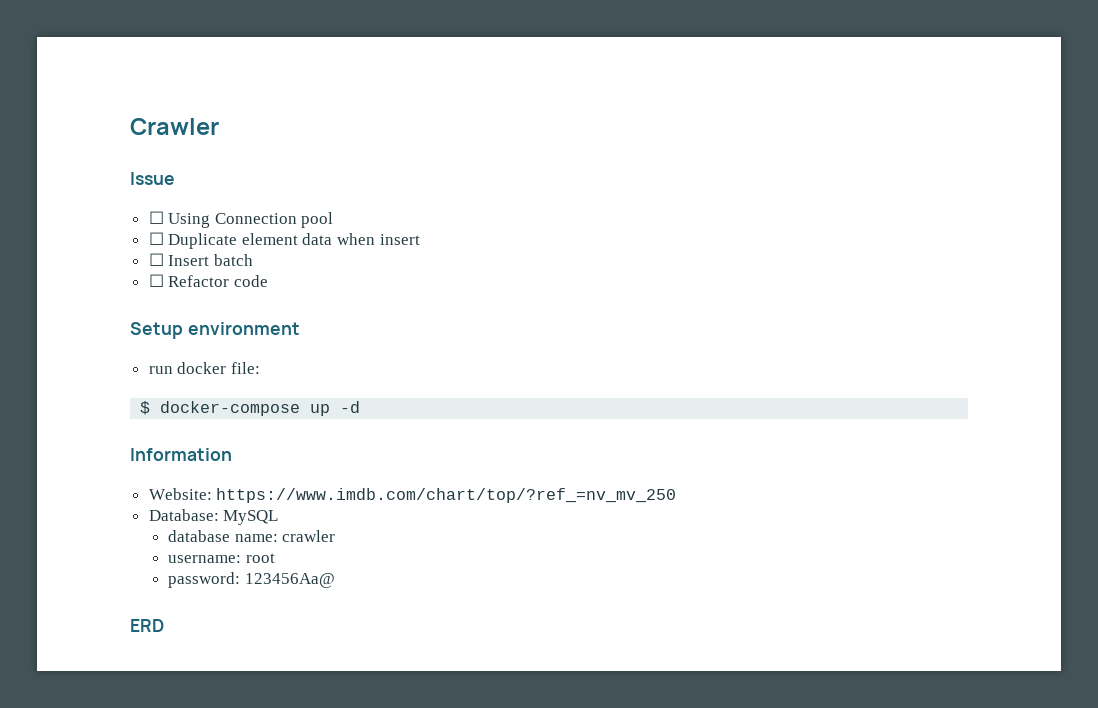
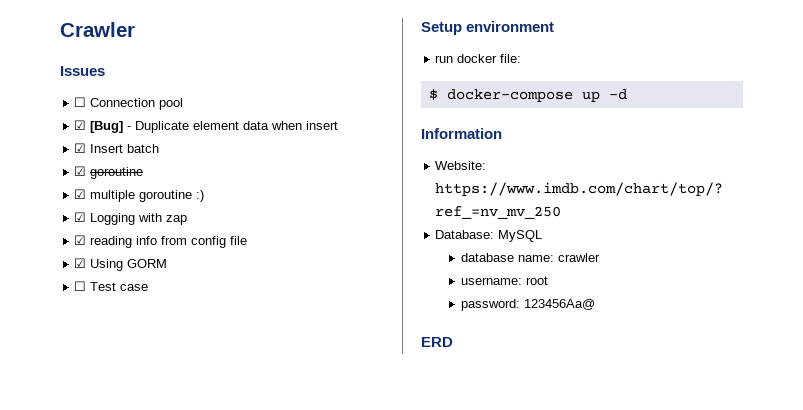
- Issue
- ☐ Using Connection pool
+ Issues
+ ☐ Connection pool
- ☐ Duplicate element data when insert
+ ☑ [Bug] - Duplicate element data when insert
- ☐ Insert batch
+ ☑ Insert batch
- ☐ Refactor code
+ ☑ goroutine
+ ☑ multiple goroutine :)
+ ☑ Logging with zap
+ ☑ reading info from config file
+ ☑ Using GORM
+ ☐ Test case

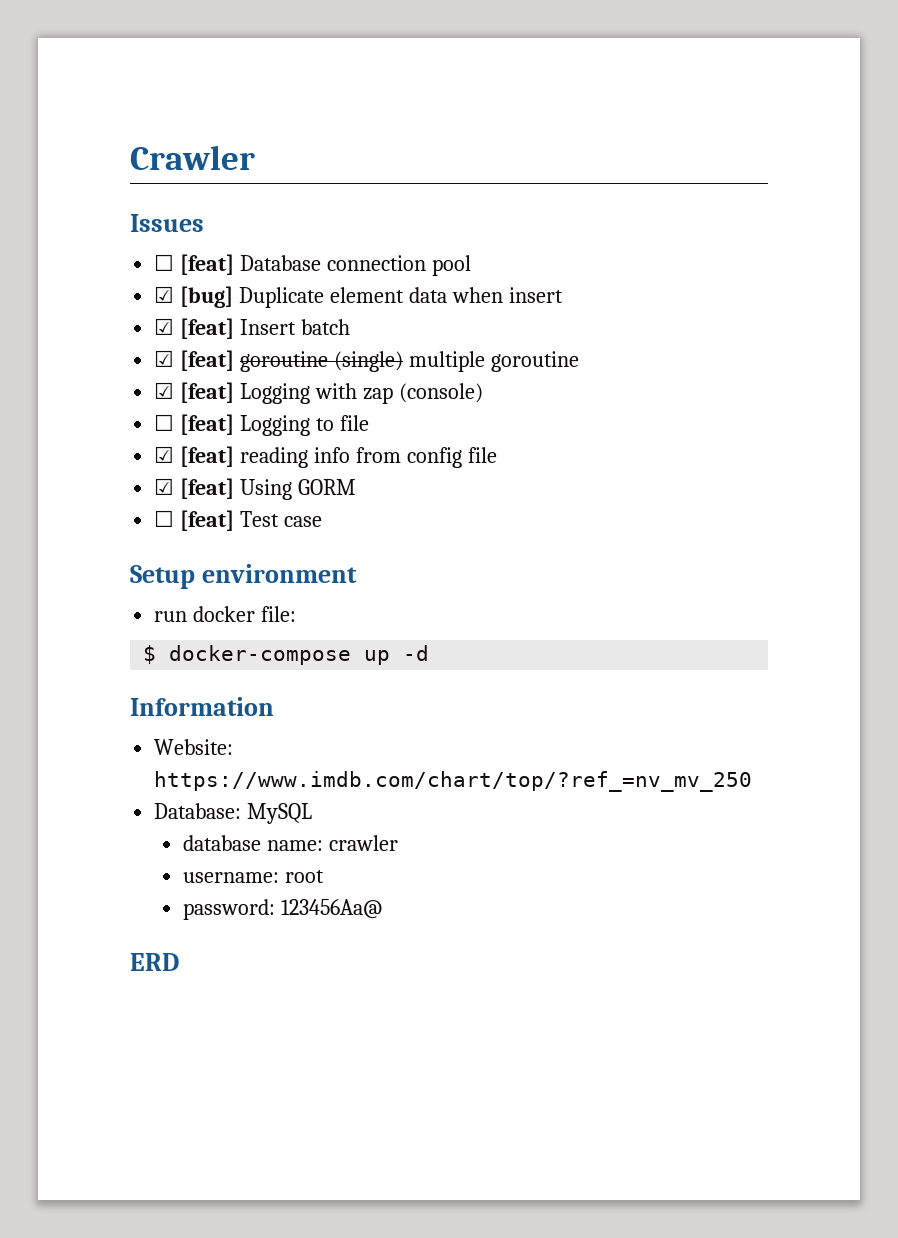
- ☐ Connection pool
+ ☐ [feat] Database connection pool
- ☑ [Bug] - Duplicate element data when insert
+ ☑ [bug] Duplicate element data when insert
- ☑ Insert batch
+ ☑ [feat] Insert batch
- ☑ goroutine
- ☑ multiple goroutine :)
- ☑ Logging with zap
- ☑ reading info from config file
+ ☑ [feat] goroutine (single) multiple goroutine
+ ☑ [feat] Logging with zap (console)
+ ☐ [feat] Logging to file
+ ☑ [feat] reading info from config file
- ☑ Using GORM
+ ☑ [feat] Using GORM
- ☐ Test case
+ ☐ [feat] Test case

